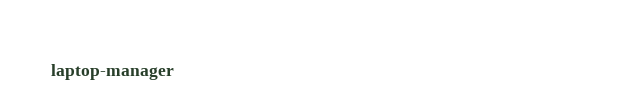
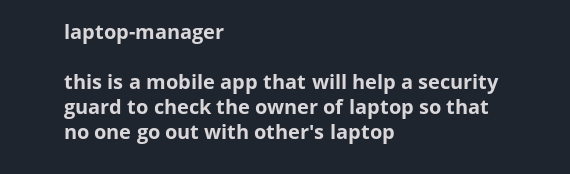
+ this is a mobile app that will help a security guard to check the owner of laptop so that no one go out with other's laptop

